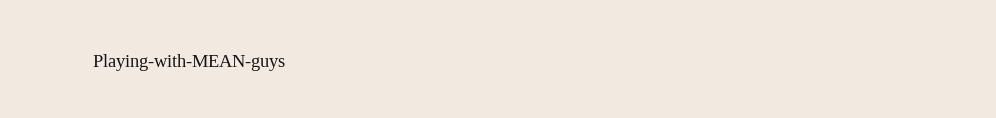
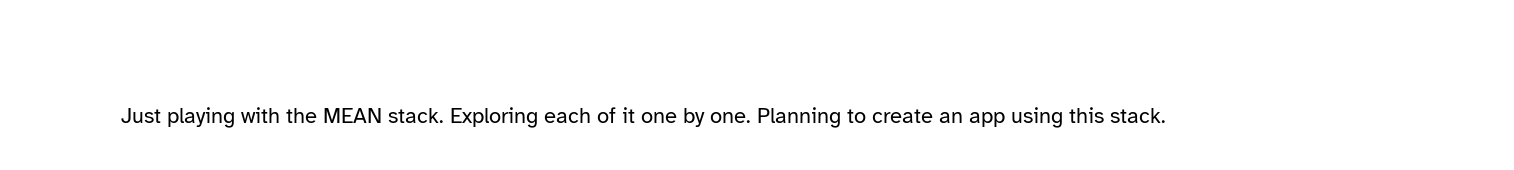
- Playing-with-MEAN-guys
+ Just playing with the MEAN stack. Exploring each of it one by one. Planning to create an app using this stack.

